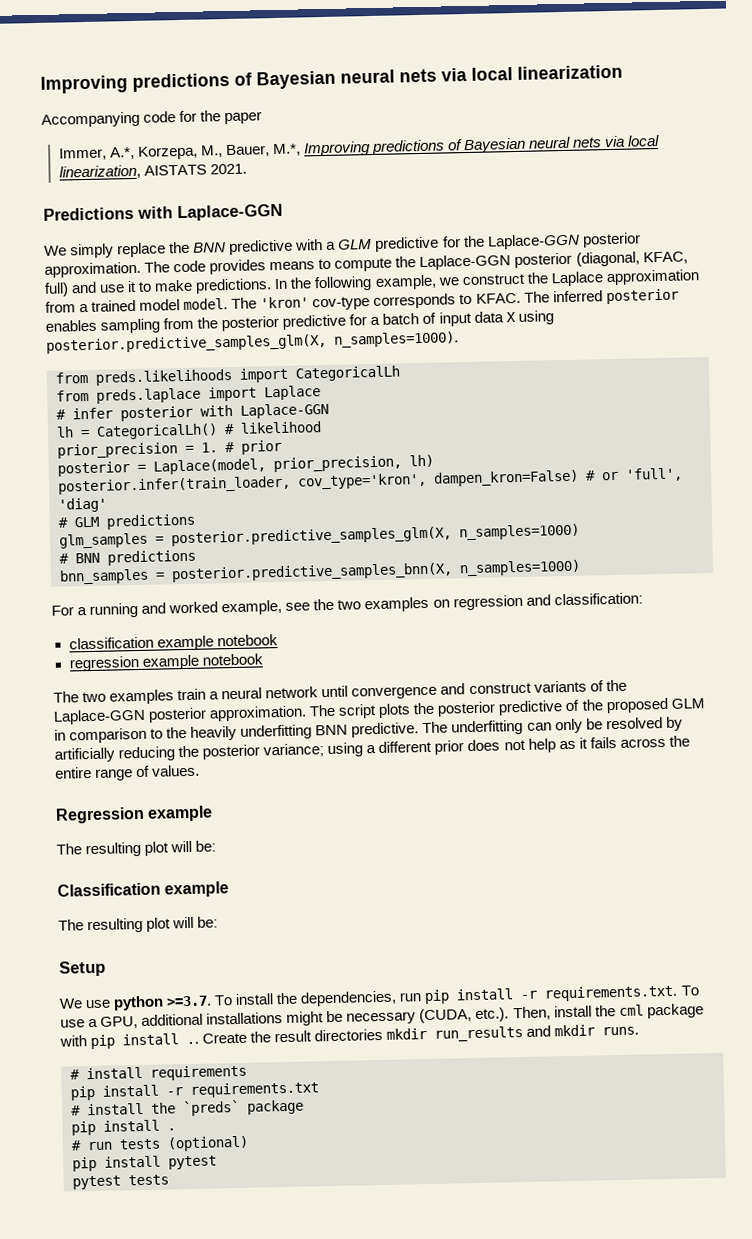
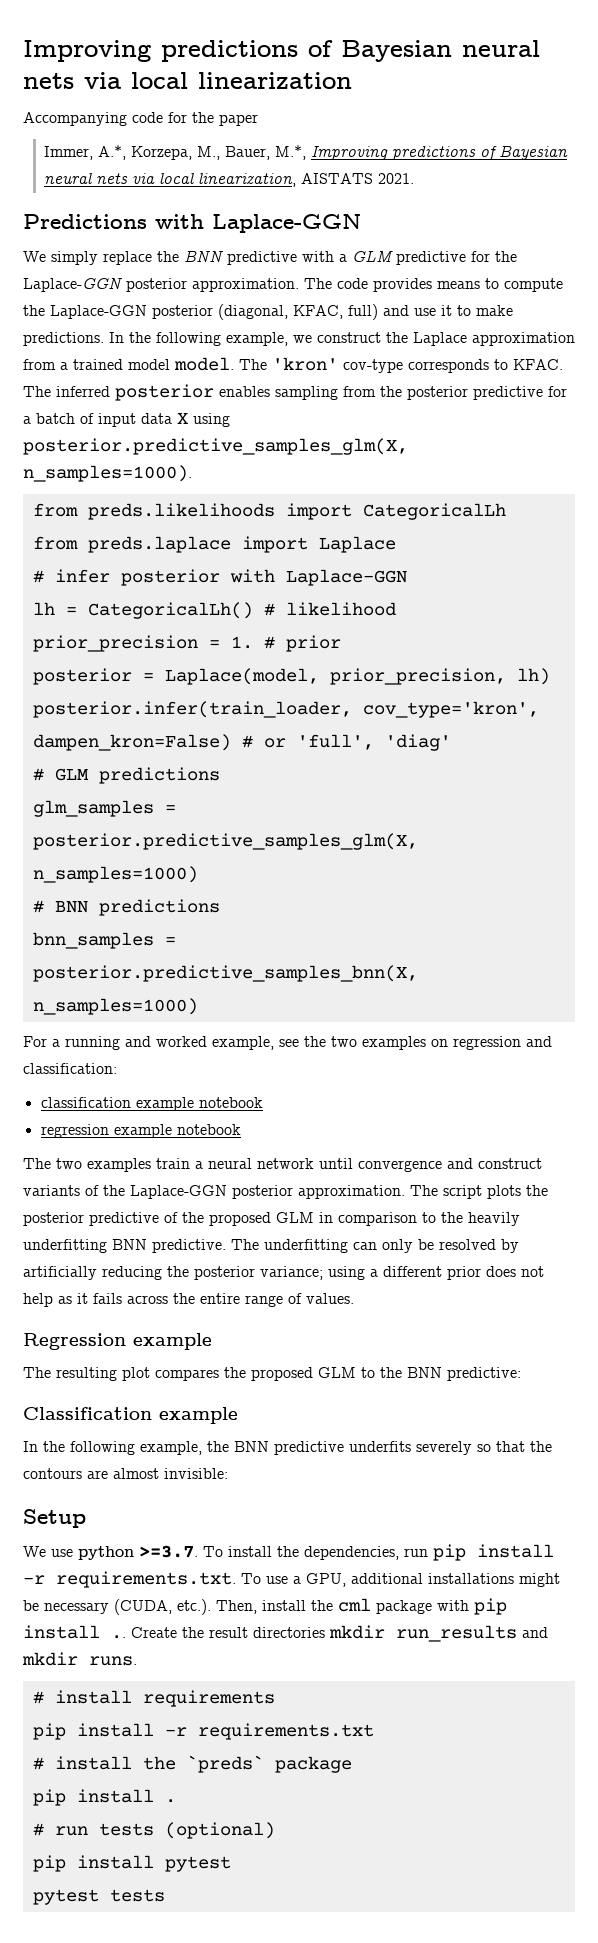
  Regression example
- The resulting plot will be:
+ The resulting plot compares the proposed GLM to the BNN predictive:
  Classification example
- The resulting plot will be:
+ In the following example, the BNN predictive underfits severely so that the contours are almost invisible:

